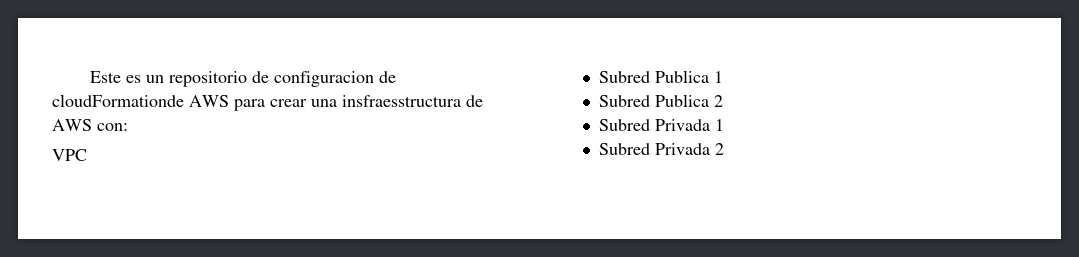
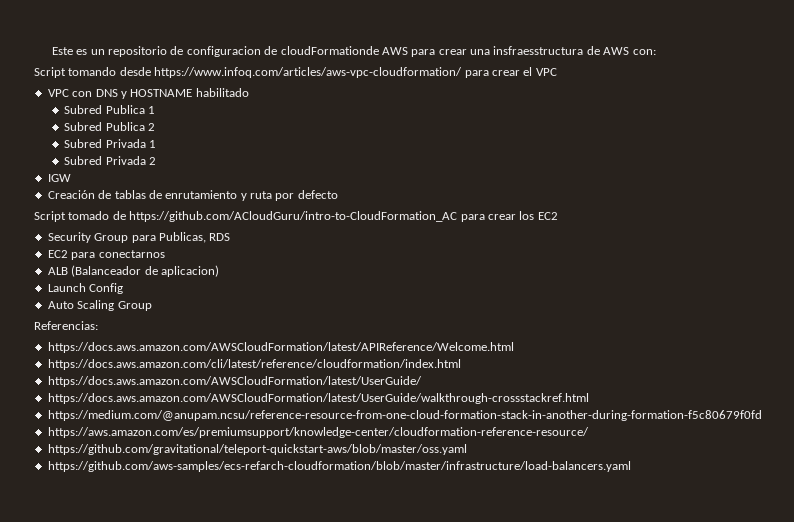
- VPC
+ Script tomando desde https://www.infoq.com/articles/aws-vpc-cloudformation/ para crear el VPC
+ VPC con DNS y HOSTNAME habilitado
+ IGW
+ Creación de tablas de enrutamiento y ruta por defecto
+ Script tomado de https://github.com/ACloudGuru/intro-to-CloudFormation_AC para crear los EC2
+ Security Group para Publicas, RDS
+ EC2 para conectarnos
+ ALB (Balanceador de aplicacion)
+ Launch Config
+ Auto Scaling Group
+ Referencias:
+ https://docs.aws.amazon.com/AWSCloudFormation/latest/APIReference/Welcome.html
+ https://docs.aws.amazon.com/cli/latest/reference/cloudformation/index.html
+ https://docs.aws.amazon.com/AWSCloudFormation/latest/UserGuide/
+ https://docs.aws.amazon.com/AWSCloudFormation/latest/UserGuide/walkthrough-crossstackref.html
+ https://medium.com/@anupam.ncsu/reference-resource-from-one-cloud-formation-stack-in-another-during-formation-f5c80679f0fd
+ https://aws.amazon.com/es/premiumsupport/knowledge-center/cloudformation-reference-resource/
+ https://github.com/gravitational/teleport-quickstart-aws/blob/master/oss.yaml
+ https://github.com/aws-samples/ecs-refarch-cloudformation/blob/master/infrastructure/load-balancers.yaml

